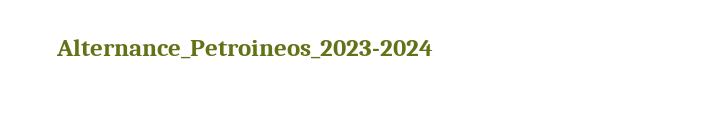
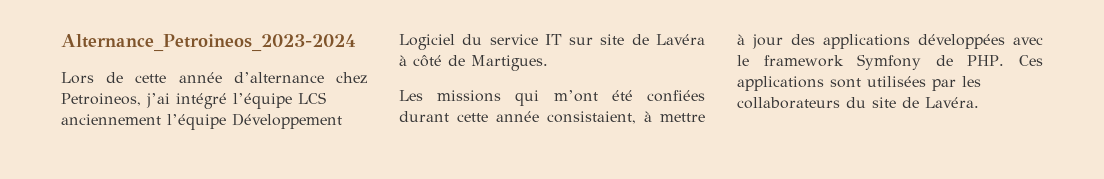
+ Lors de cette année d’alternance chez Petroineos, j’ai intégré l’équipe LCS anciennement l’équipe Développement Logiciel du service IT sur site de Lavéra à côté de Martigues.
+ Les missions qui m’ont été confiées durant cette année consistaient, à mettre à jour des applications développées avec le framework Symfony de PHP. Ces applications sont utilisées par les collaborateurs du site de Lavéra.

